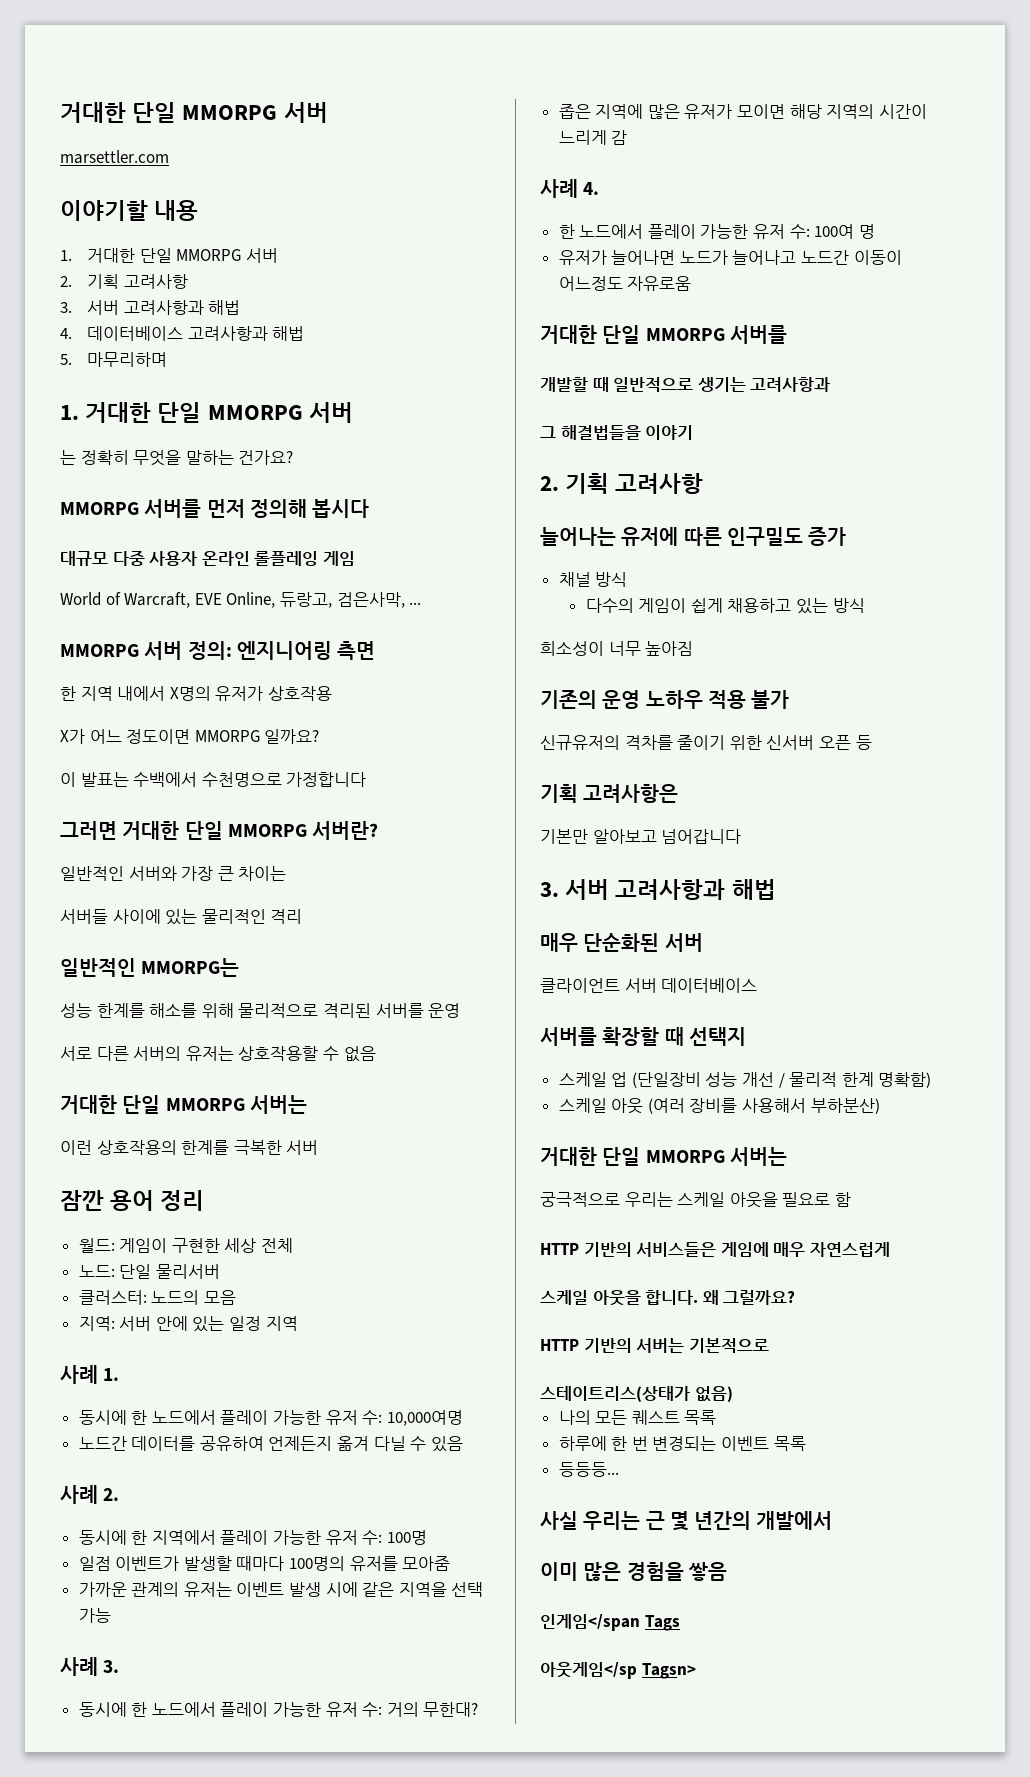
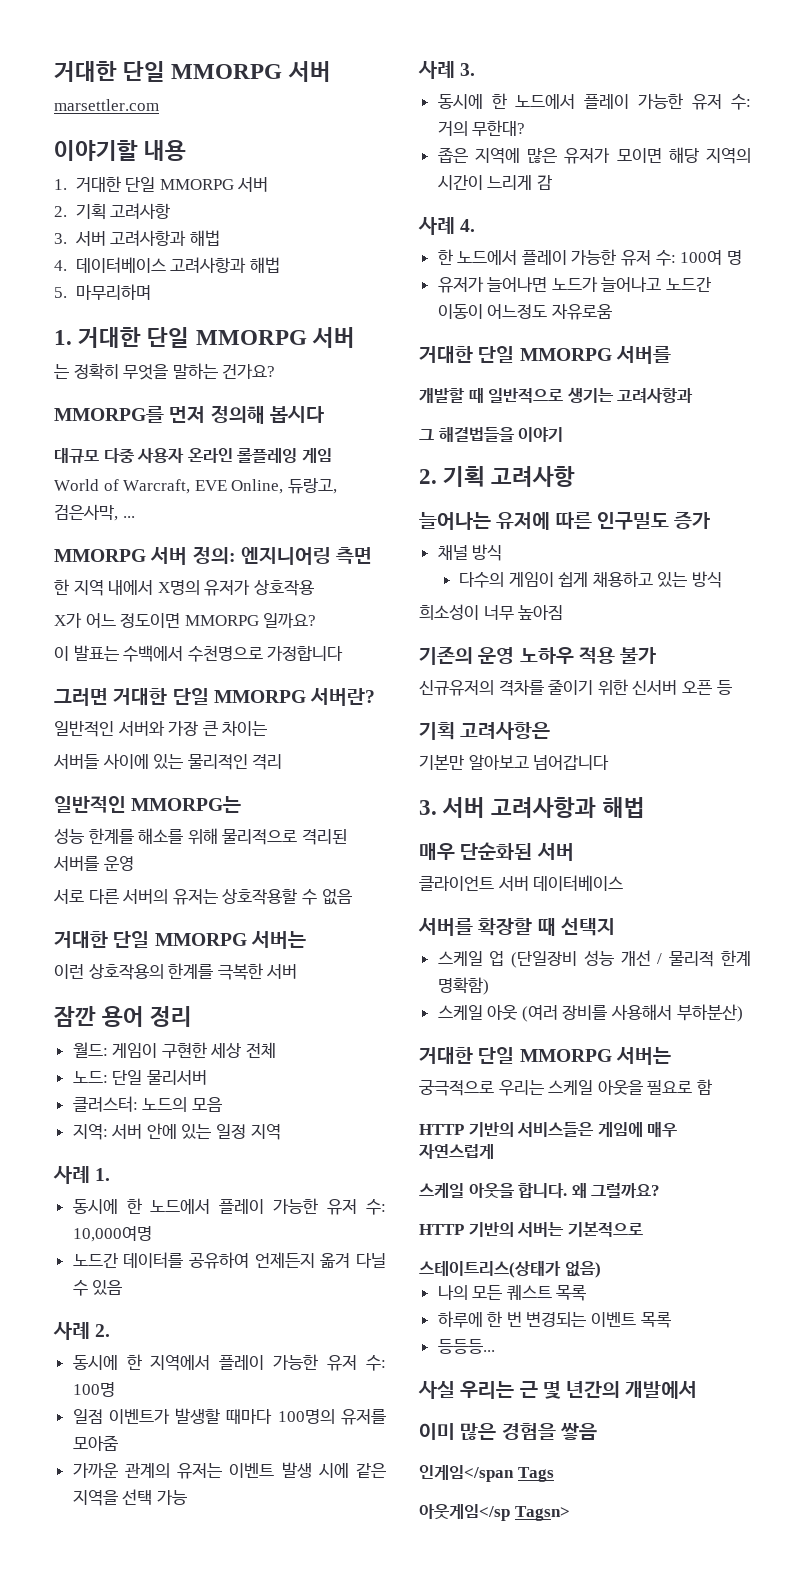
- MMORPG 서버를 먼저 정의해 봅시다
+ MMORPG를 먼저 정의해 봅시다

